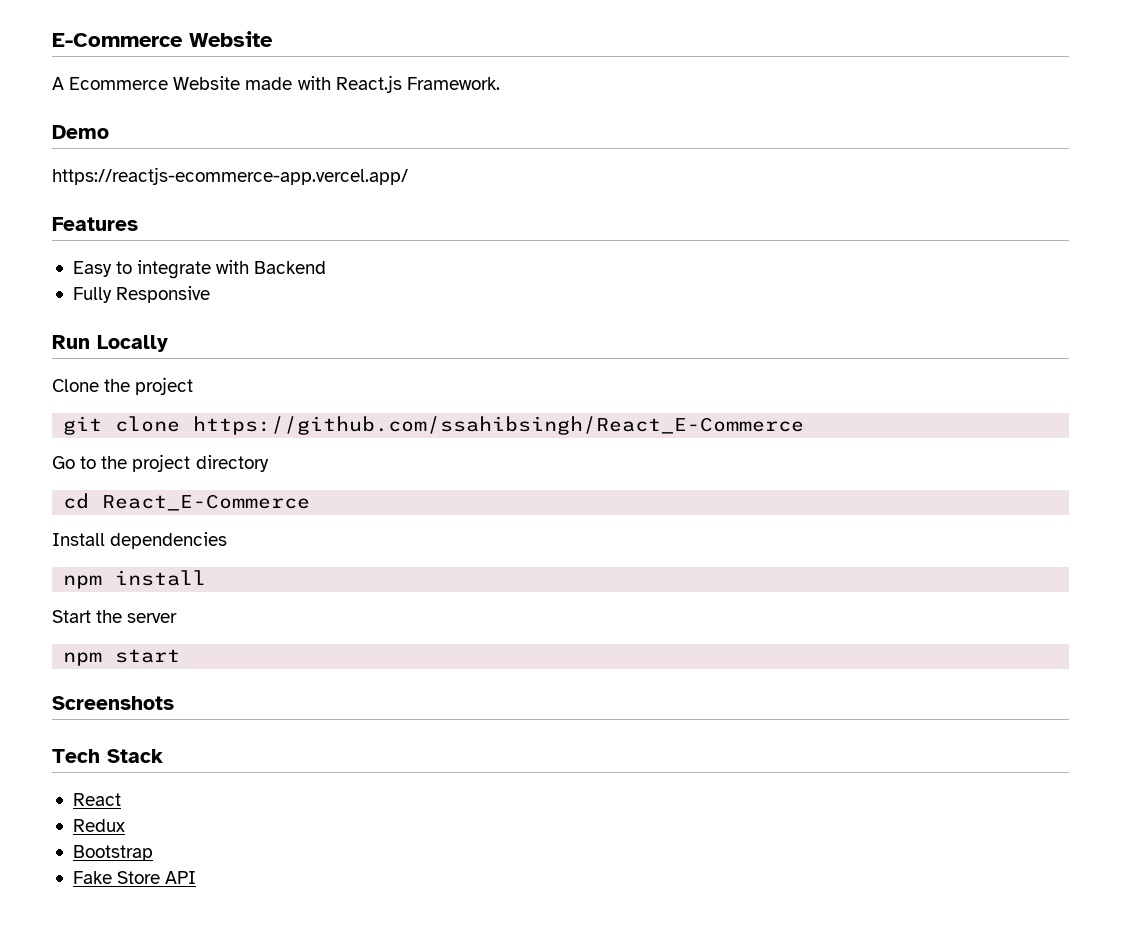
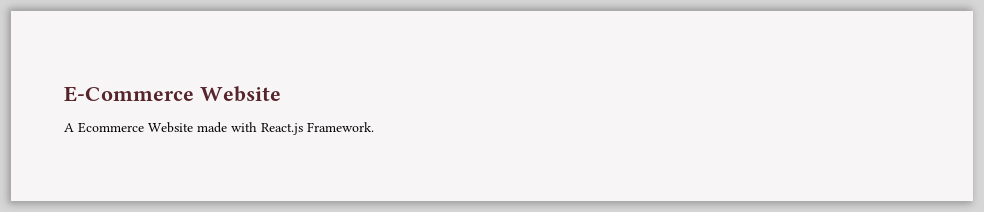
- Demo
- https://reactjs-ecommerce-app.vercel.app/
- Features
- Easy to integrate with Backend
- Fully Responsive
- Run Locally
- Clone the project
- git clone https://github.com/ssahibsingh/React_E-Commerce
- Go to the project directory
- cd React_E-Commerce
- Install dependencies
- npm install
- Start the server
- npm start
- Screenshots
- Tech Stack
- React
- Redux
- Bootstrap
- Fake Store API

